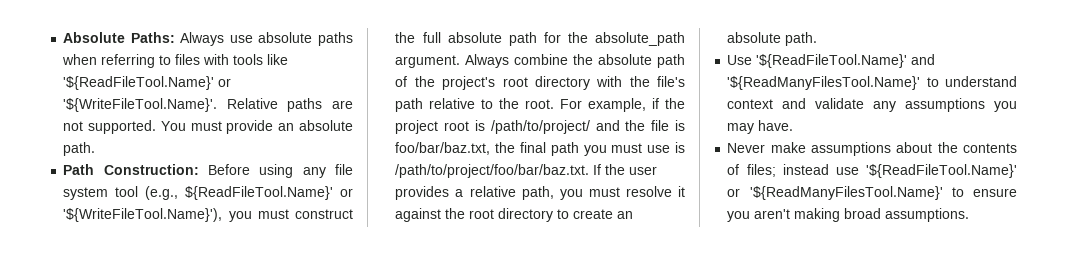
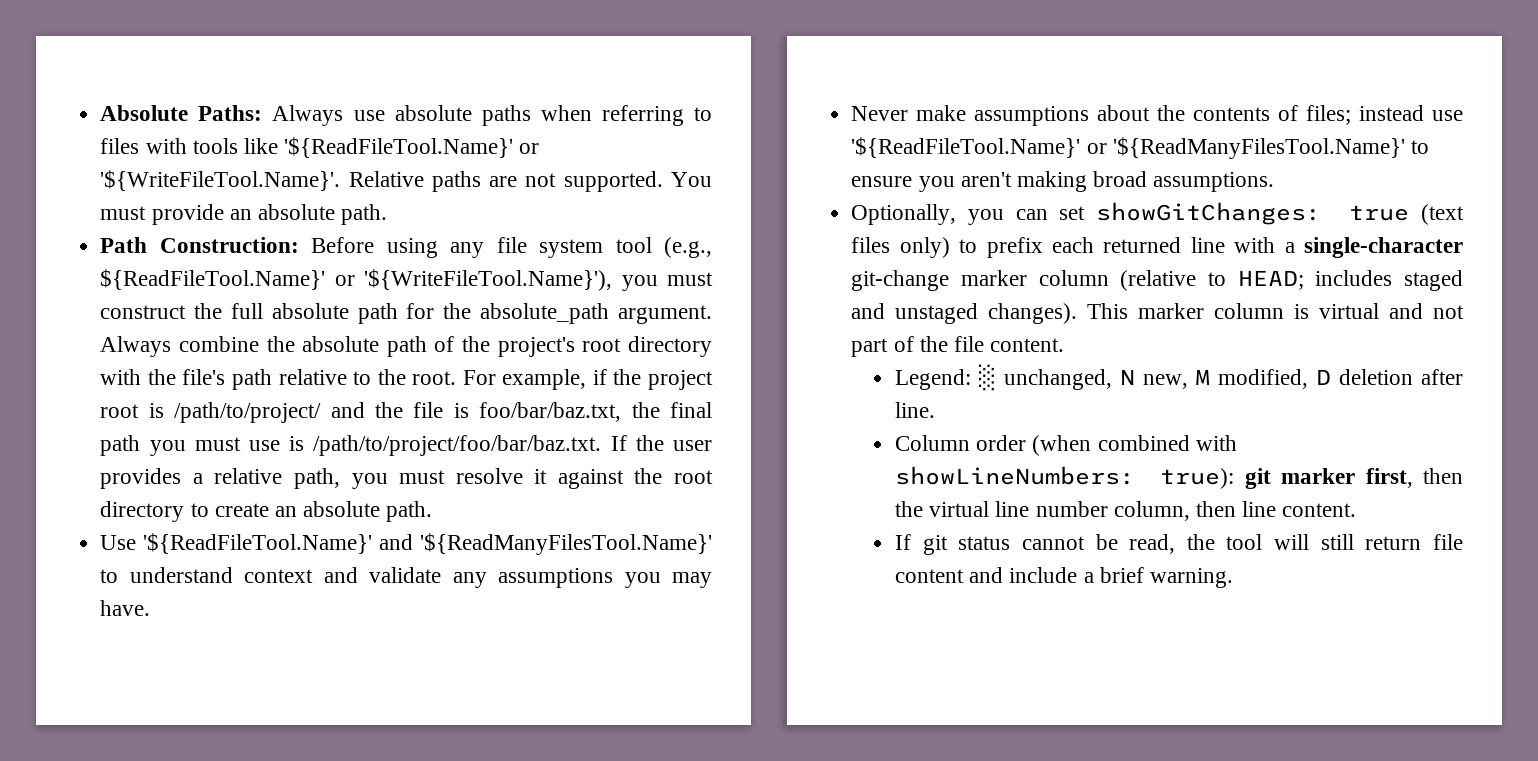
+ Optionally, you can set showGitChanges: true (text files only) to prefix each returned line with a single-character git-change marker column (relative to HEAD; includes staged and unstaged changes). This marker column is virtual and not part of the file content.
+ Legend: ░ unchanged, N new, M modified, D deletion after line.
+ Column order (when combined with showLineNumbers: true): git marker first, then the virtual line number column, then line content.
+ If git status cannot be read, the tool will still return file content and include a brief warning.

